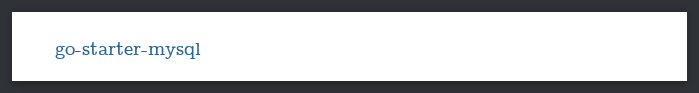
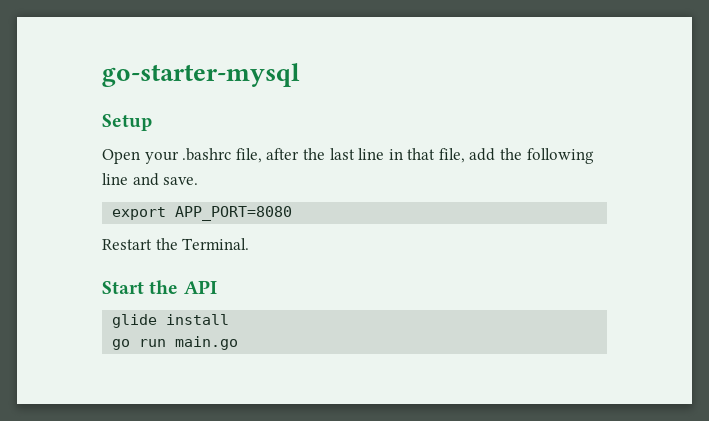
+ Setup
+ Open your .bashrc file, after the last line in that file, add the following line and save.
+ export APP_PORT=8080
+ Restart the Terminal.
+ Start the API
+ glide install
+ go run main.go

